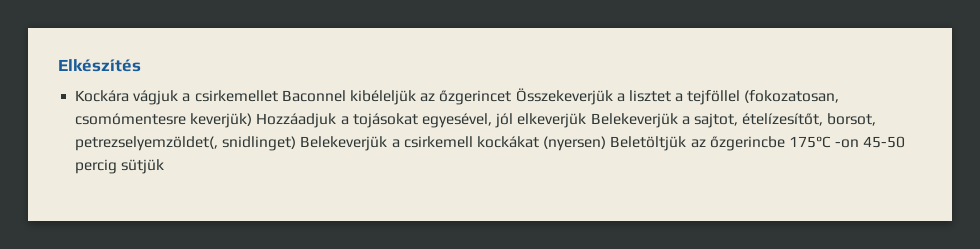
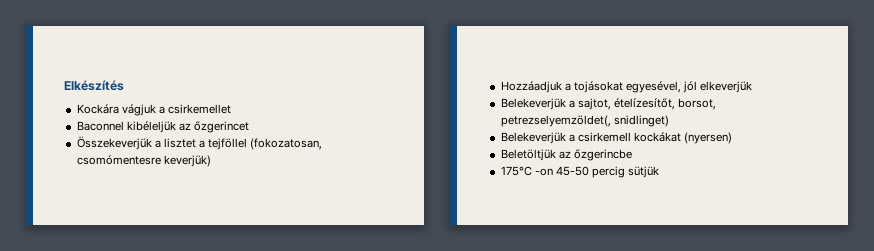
- Kockára vágjuk a csirkemellet Baconnel kibéleljük az őzgerincet Összekeverjük a lisztet a tejföllel (fokozatosan, csomómentesre keverjük) Hozzáadjuk a tojásokat egyesével, jól elkeverjük Belekeverjük a sajtot, ételízesítőt, borsot, petrezselyemzöldet(, snidlinget) Belekeverjük a csirkemell kockákat (nyersen) Beletöltjük az őzgerincbe 175°C -on 45-50 percig sütjük
+ Kockára vágjuk a csirkemellet
+ Baconnel kibéleljük az őzgerincet
+ Összekeverjük a lisztet a tejföllel (fokozatosan, csomómentesre keverjük)
+ Hozzáadjuk a tojásokat egyesével, jól elkeverjük
+ Belekeverjük a sajtot, ételízesítőt, borsot, petrezselyemzöldet(, snidlinget)
+ Belekeverjük a csirkemell kockákat (nyersen)
+ Beletöltjük az őzgerincbe
+ 175°C -on 45-50 percig sütjük

